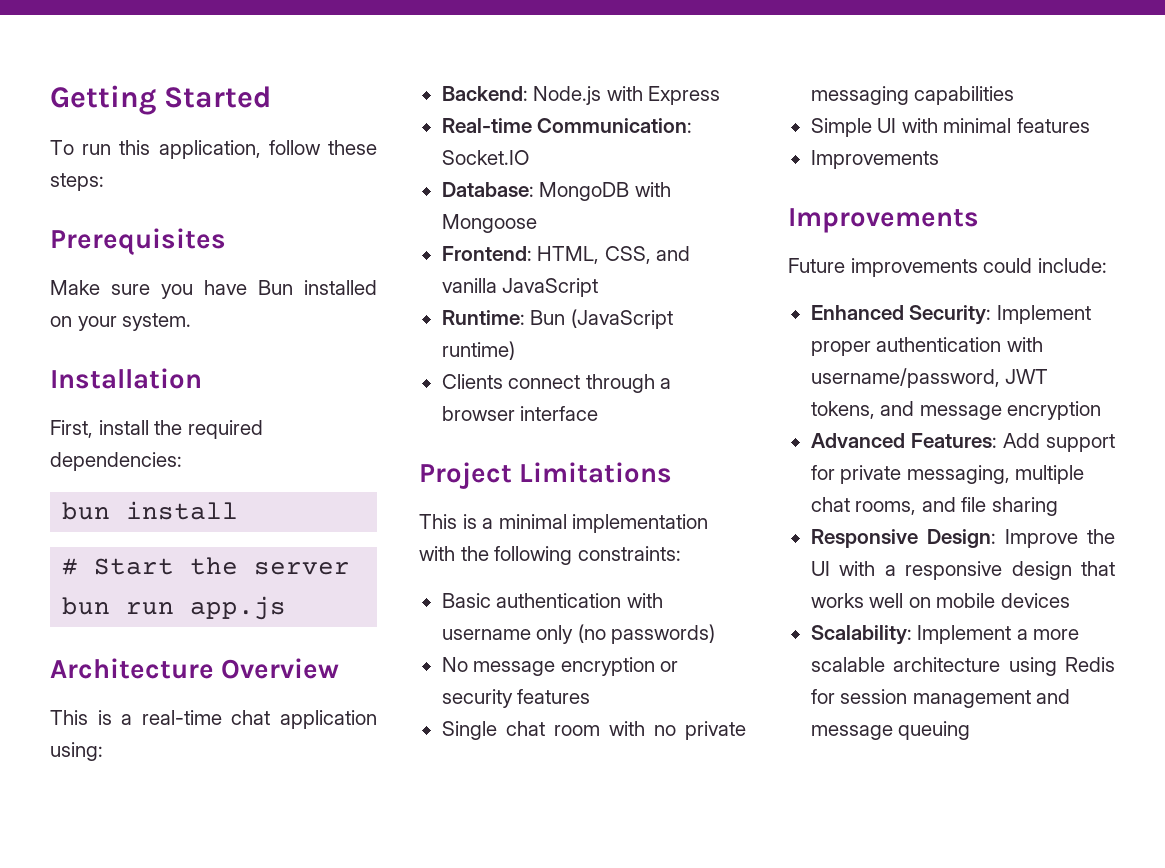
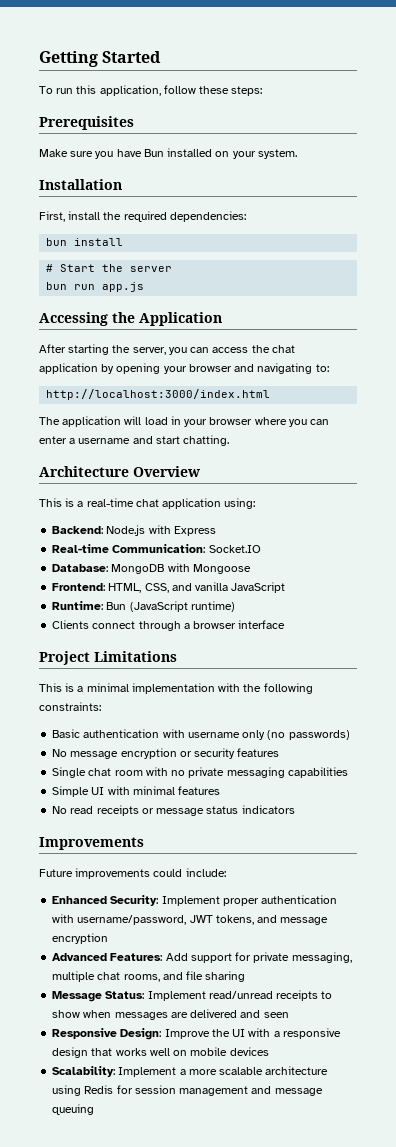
+ Accessing the Application
+ After starting the server, you can access the chat application by opening your browser and navigating to:
+ http://localhost:3000/index.html
+ The application will load in your browser where you can enter a username and start chatting.
  Simple UI with minimal features
- Improvements
+ No read receipts or message status indicators
+ Message Status: Implement read/unread receipts to show when messages are delivered and seen

